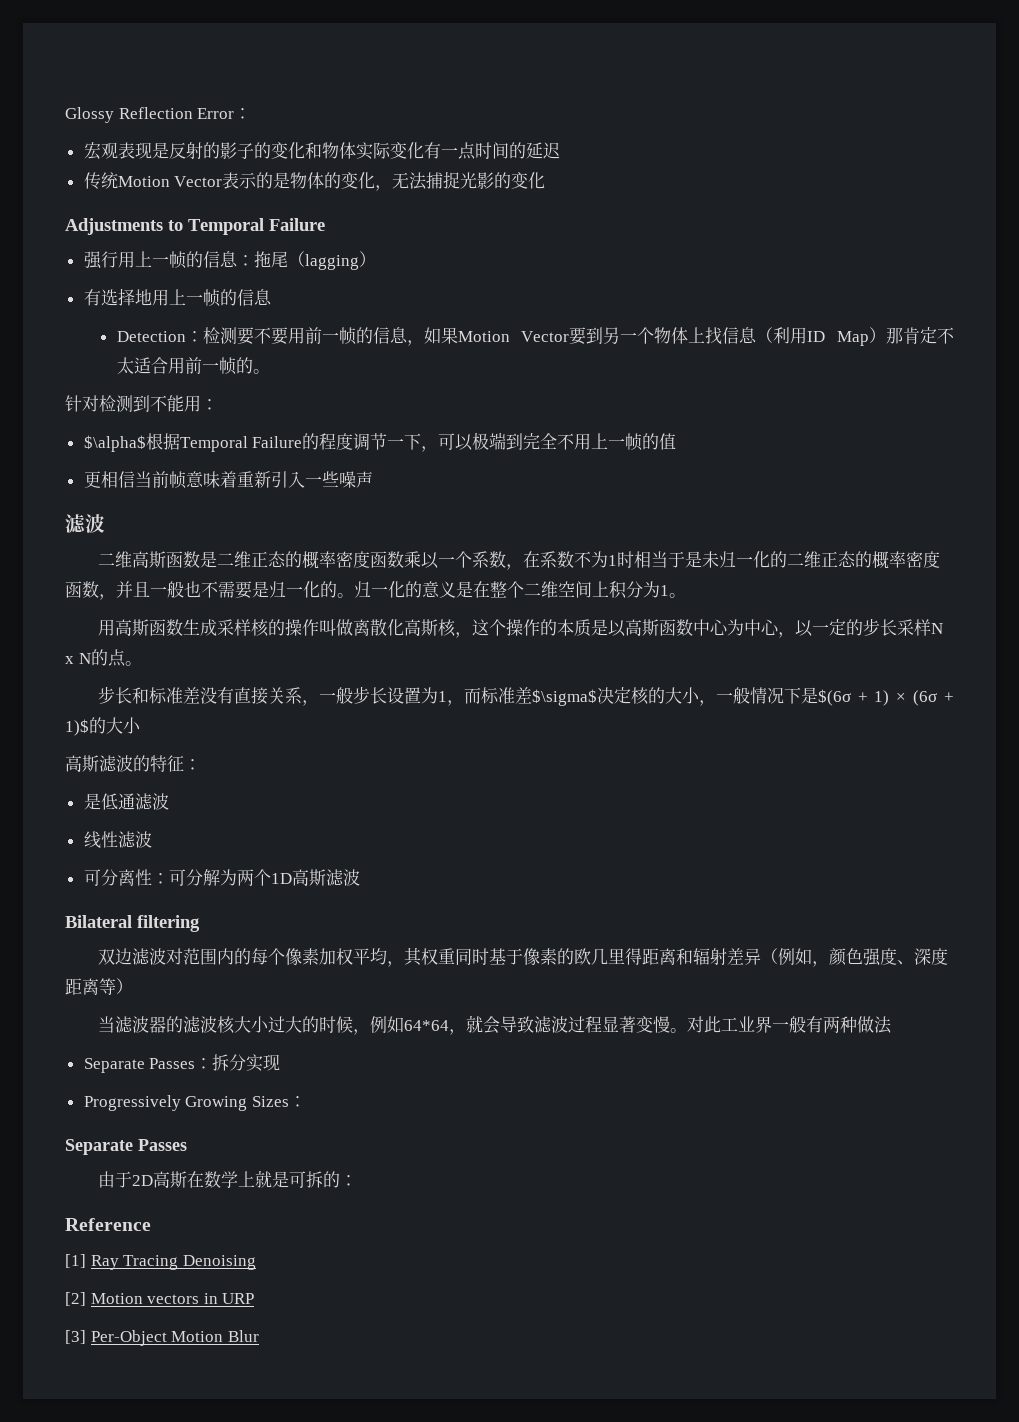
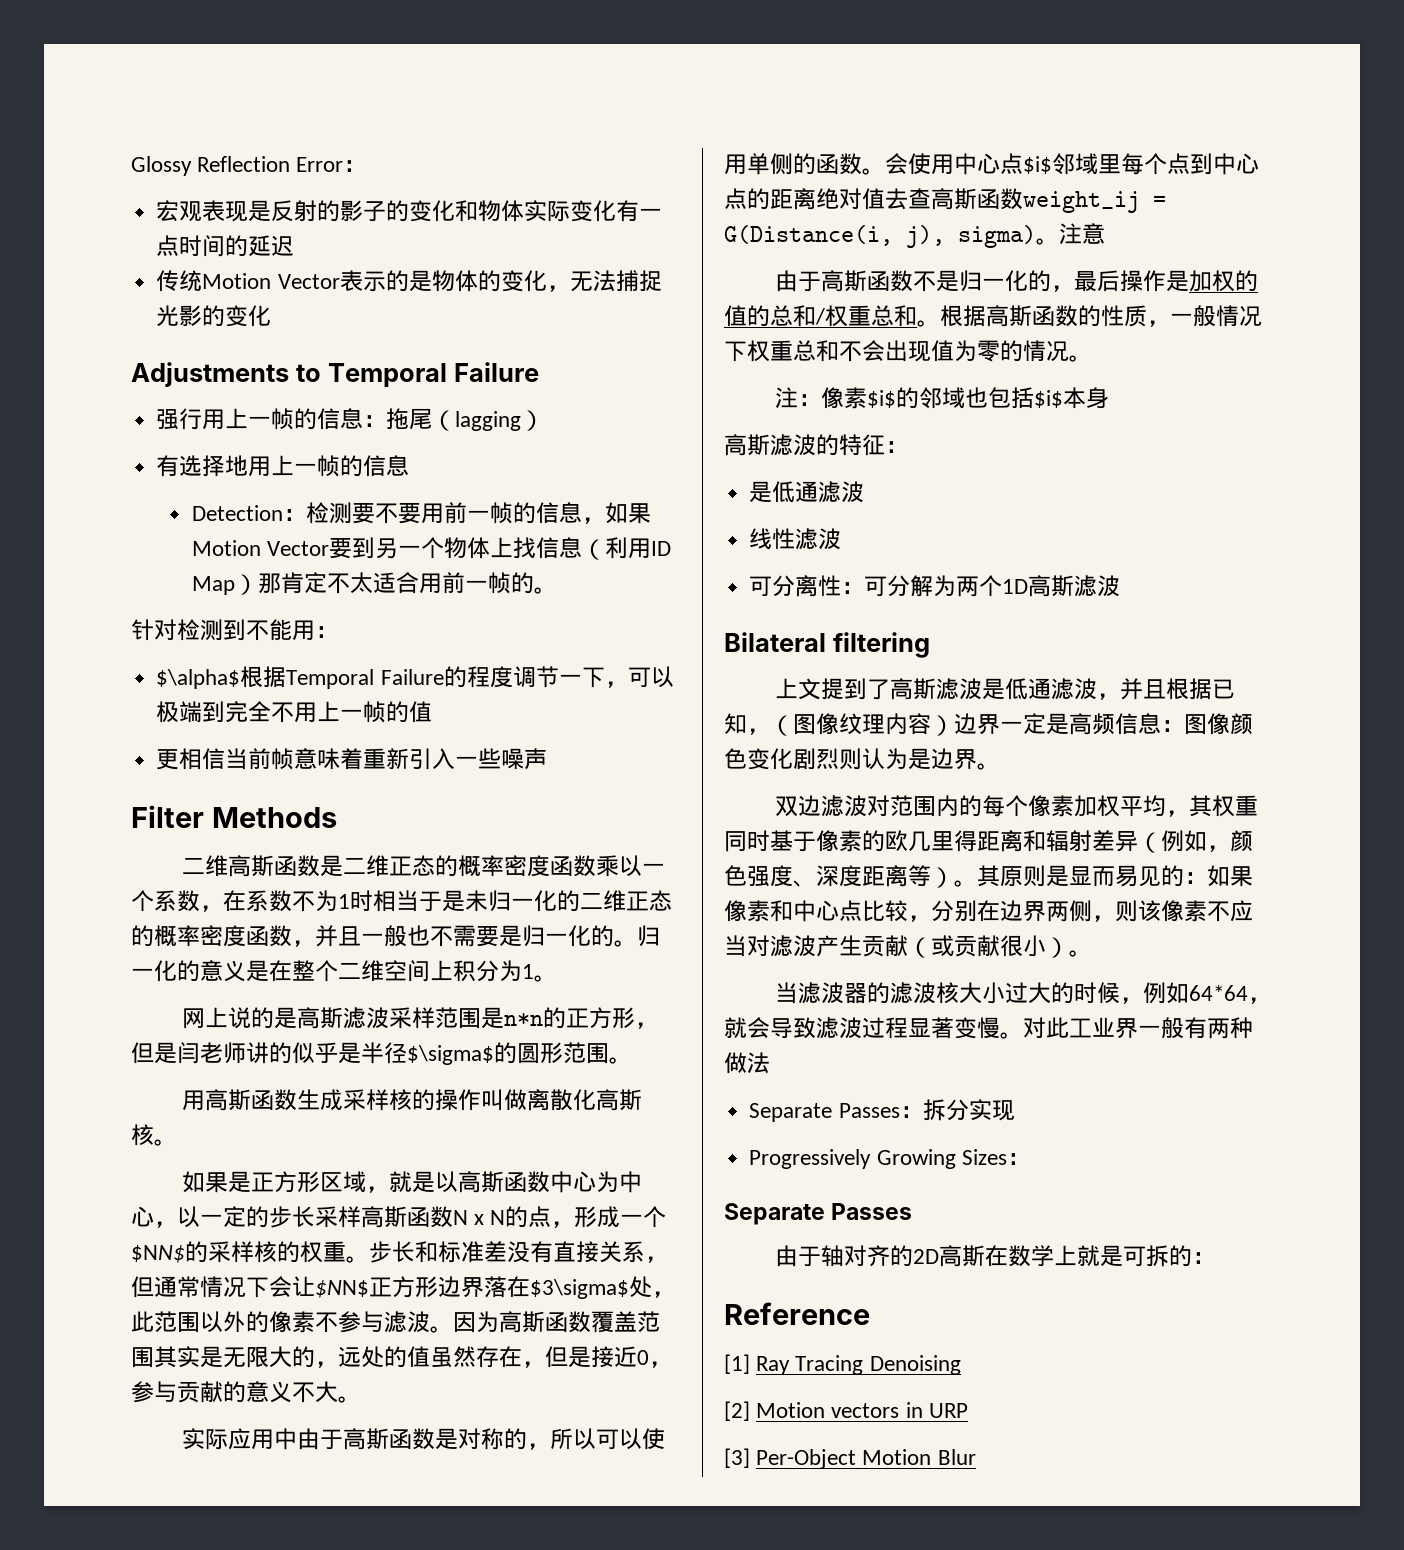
  更相信当前帧意味着重新引入一些噪声
- 滤波
+ Filter Methods
+ 网上说的是高斯滤波采样范围是n*n的正方形，但是闫老师讲的似乎是半径$\sigma$的圆形范围。
- 用高斯函数生成采样核的操作叫做离散化高斯核，这个操作的本质是以高斯函数中心为中心，以一定的步长采样N x N的点。
- 步长和标准差没有直接关系，一般步长设置为1，而标准差$\sigma$决定核的大小，一般情况下是$(6σ + 1) × (6σ + 1)$的大小
+ 用高斯函数生成采样核的操作叫做离散化高斯核。
+ 如果是正方形区域，就是以高斯函数中心为中心，以一定的步长采样高斯函数N x N的点，形成一个$NN$的采样核的权重。步长和标准差没有直接关系，但通常情况下会让$NN$正方形边界落在$3\sigma$处，此范围以外的像素不参与滤波。因为高斯函数覆盖范围其实是无限大的，远处的值虽然存在，但是接近0，参与贡献的意义不大。
+ 实际应用中由于高斯函数是对称的，所以可以使用单侧的函数。会使用中心点$i$邻域里每个点到中心点的距离绝对值去查高斯函数weight_ij = G(Distance(i, j), sigma)。注意
+ 由于高斯函数不是归一化的，最后操作是加权的值的总和/权重总和。根据高斯函数的性质，一般情况下权重总和不会出现值为零的情况。
+ 注：像素$i$的邻域也包括$i$本身
+ 上文提到了高斯滤波是低通滤波，并且根据已知，（图像纹理内容）边界一定是高频信息：图像颜色变化剧烈则认为是边界。
- 双边滤波对范围内的每个像素加权平均，其权重同时基于像素的欧几里得距离和辐射差异（例如，颜色强度、深度距离等）
+ 双边滤波对范围内的每个像素加权平均，其权重同时基于像素的欧几里得距离和辐射差异（例如，颜色强度、深度距离等）。其原则是显而易见的：如果像素和中心点比较，分别在边界两侧，则该像素不应当对滤波产生贡献（或贡献很小）。
- 由于2D高斯在数学上就是可拆的：
+ 由于轴对齐的2D高斯在数学上就是可拆的：

